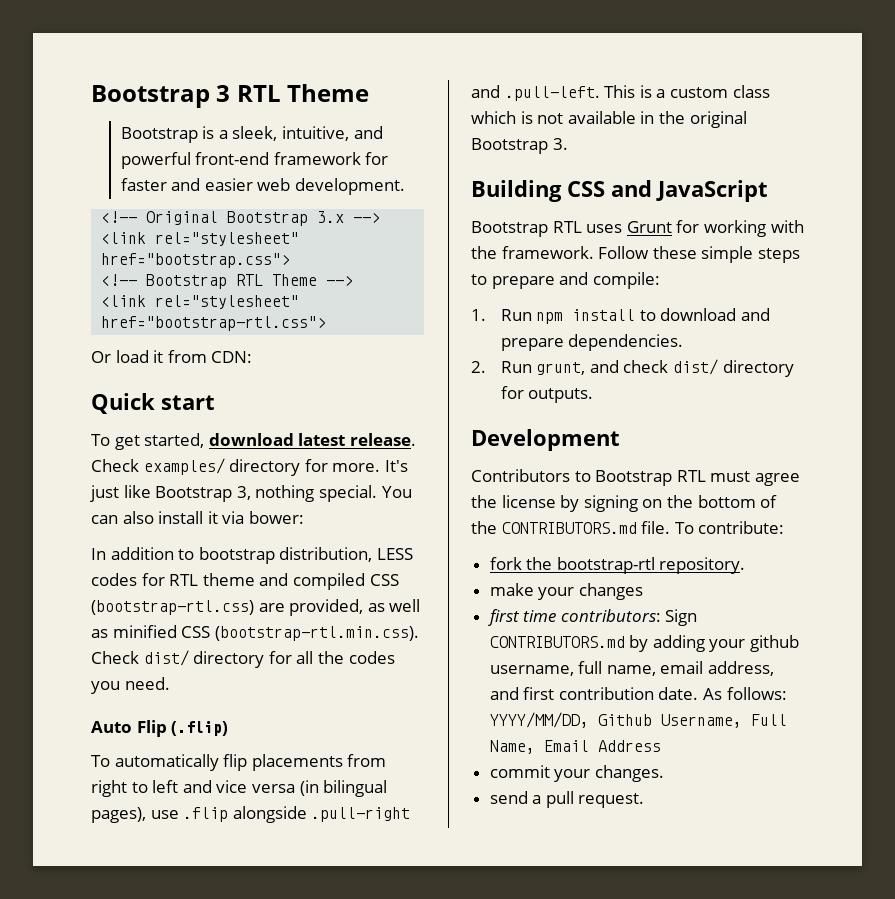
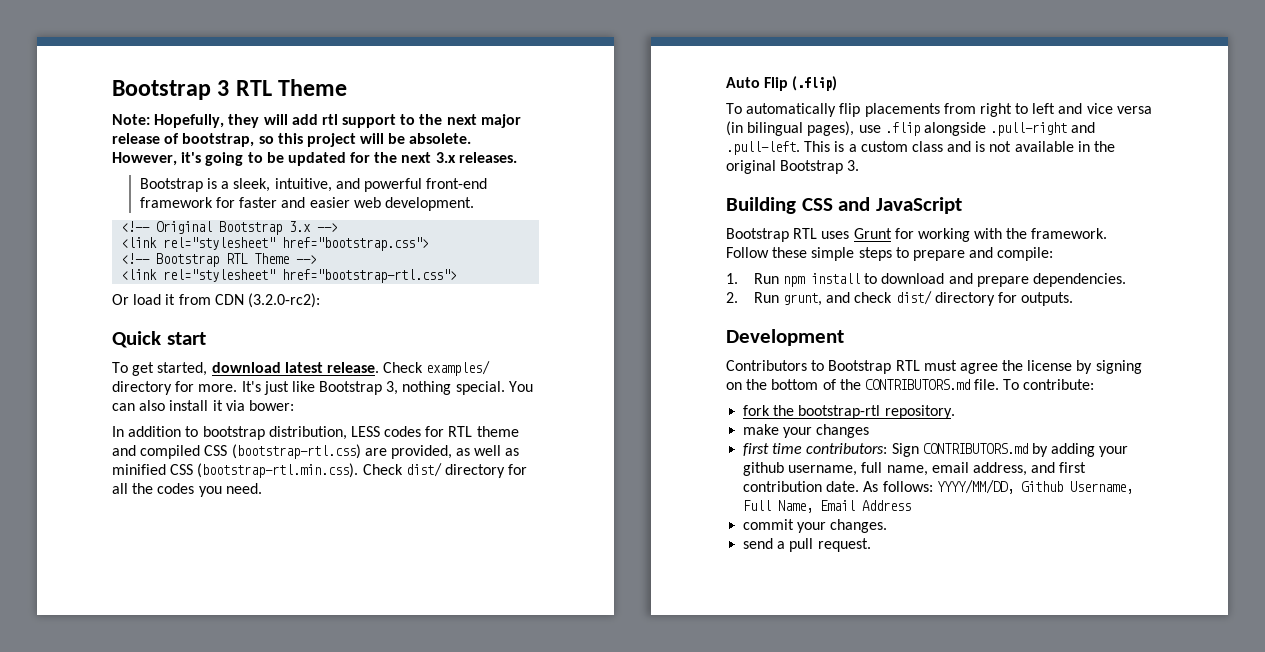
+ Note: Hopefully, they will add rtl support to the next major release of bootstrap, so this project will be absolete. However, it's going to be updated for the next 3.x releases.
- Or load it from CDN:
+ Or load it from CDN (3.2.0-rc2):
- To automatically flip placements from right to left and vice versa (in bilingual pages), use .flip alongside .pull-right and .pull-left. This is a custom class which is not available in the original Bootstrap 3.
+ To automatically flip placements from right to left and vice versa (in bilingual pages), use .flip alongside .pull-right and .pull-left. This is a custom class and is not available in the original Bootstrap 3.

